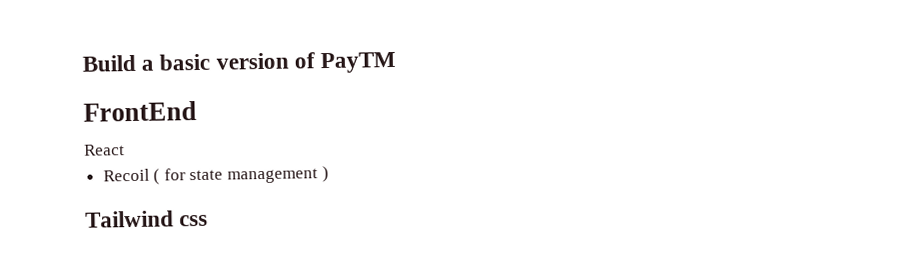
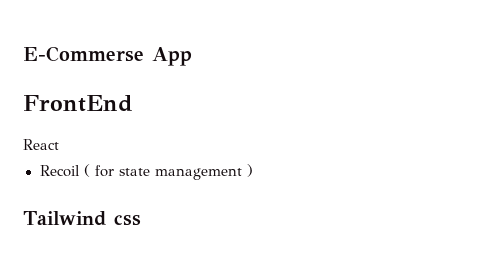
- Build a basic version of PayTM
+ E-Commerse App

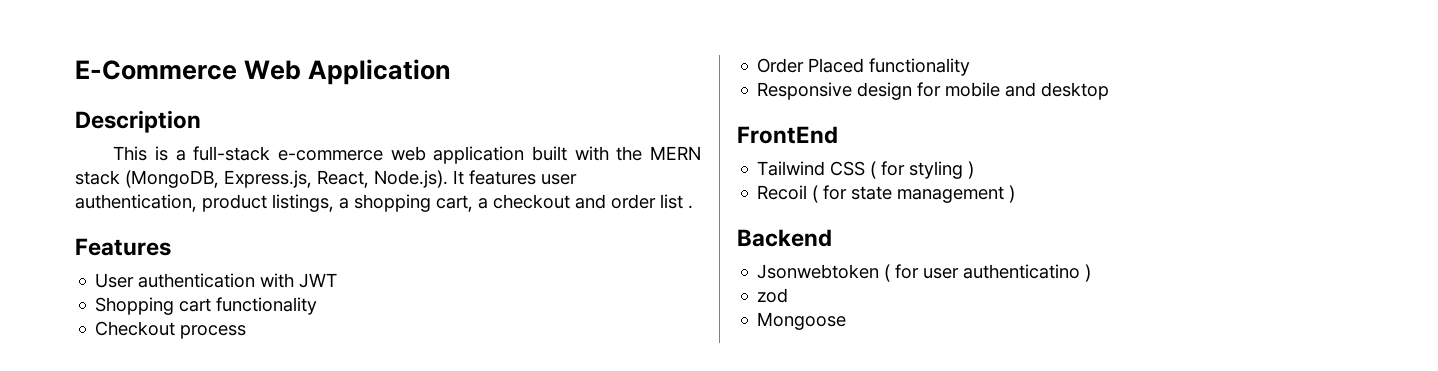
- E-Commerse App
+ E-Commerce Web Application
+ Description
+ This is a full-stack e-commerce web application built with the MERN stack (MongoDB, Express.js, React, Node.js). It features user authentication, product listings, a shopping cart, a checkout and order list .
+ Features
+ User authentication with JWT
+ Shopping cart functionality
+ Checkout process
+ Order Placed functionality
+ Responsive design for mobile and desktop
  FrontEnd
- React
+ Tailwind CSS ( for styling )
- Tailwind css
+ Backend
+ Jsonwebtoken ( for user authenticatino )
+ zod
+ Mongoose

